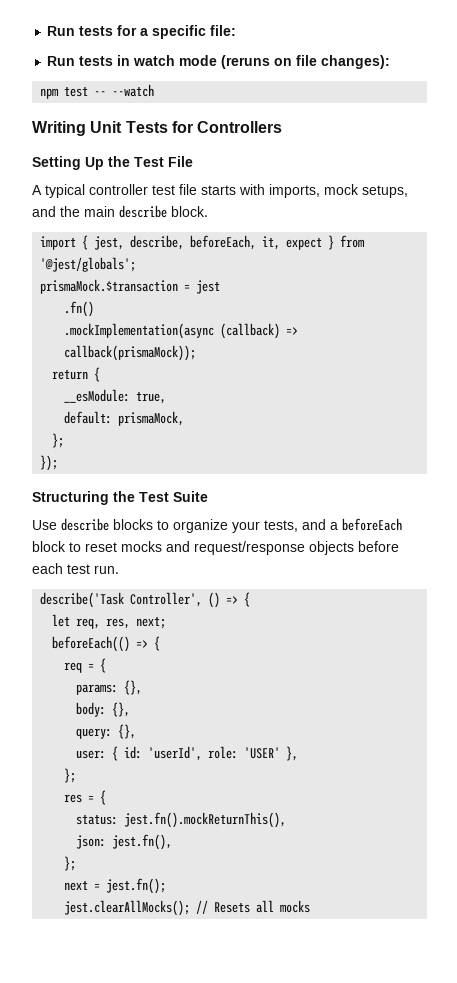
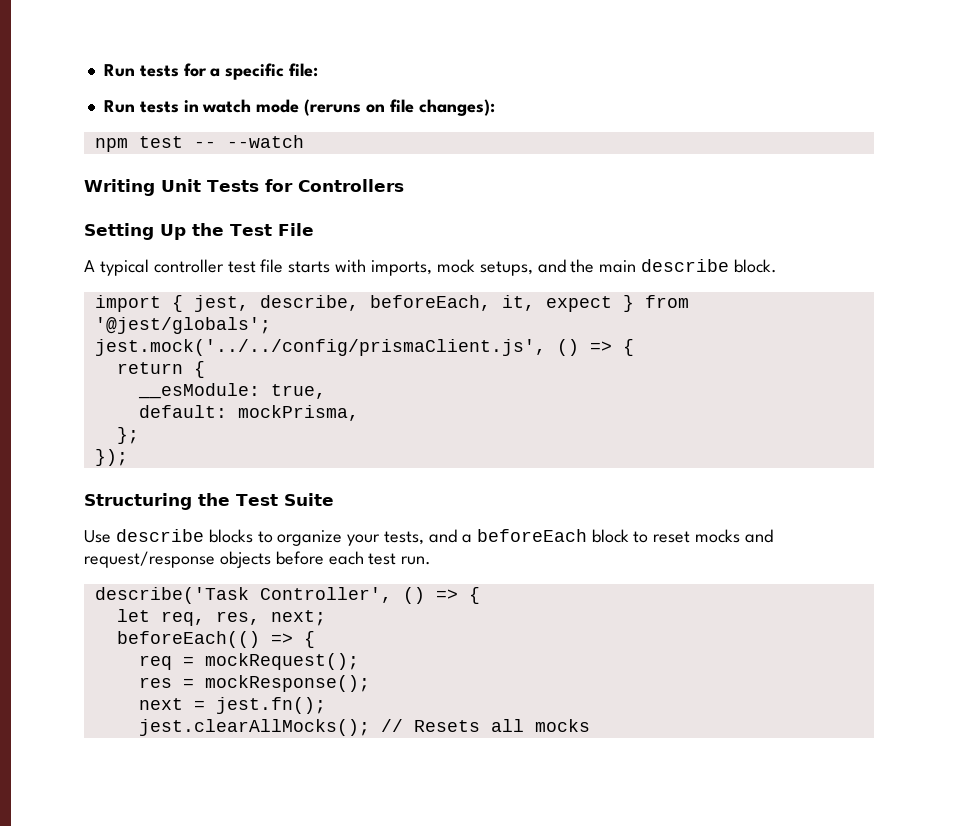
- prismaMock.$transaction = jest
- .fn()
- .mockImplementation(async (callback) => callback(prismaMock));
+ jest.mock('../../config/prismaClient.js', () => {
- default: prismaMock,
+ default: mockPrisma,
- req = {
- params: {},
- body: {},
- query: {},
- user: { id: 'userId', role: 'USER' },
- };
- res = {
- status: jest.fn().mockReturnThis(),
- json: jest.fn(),
- };
+ req = mockRequest();
+ res = mockResponse();

